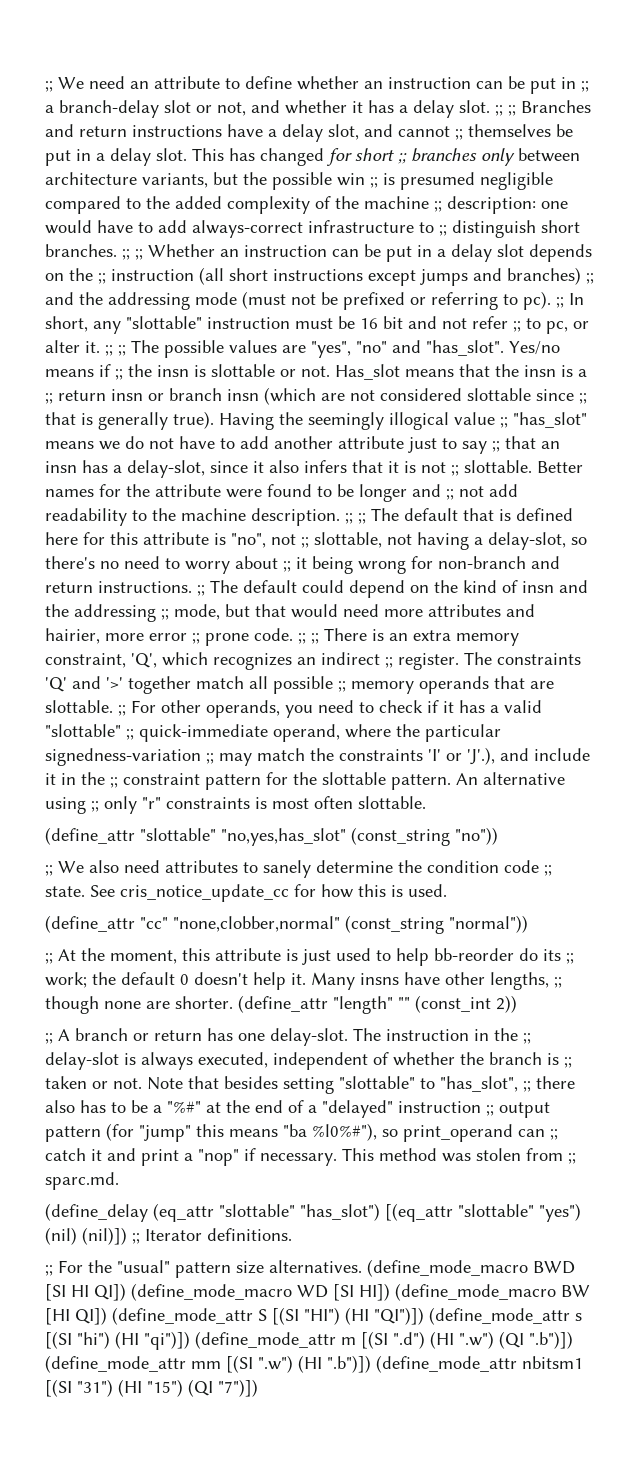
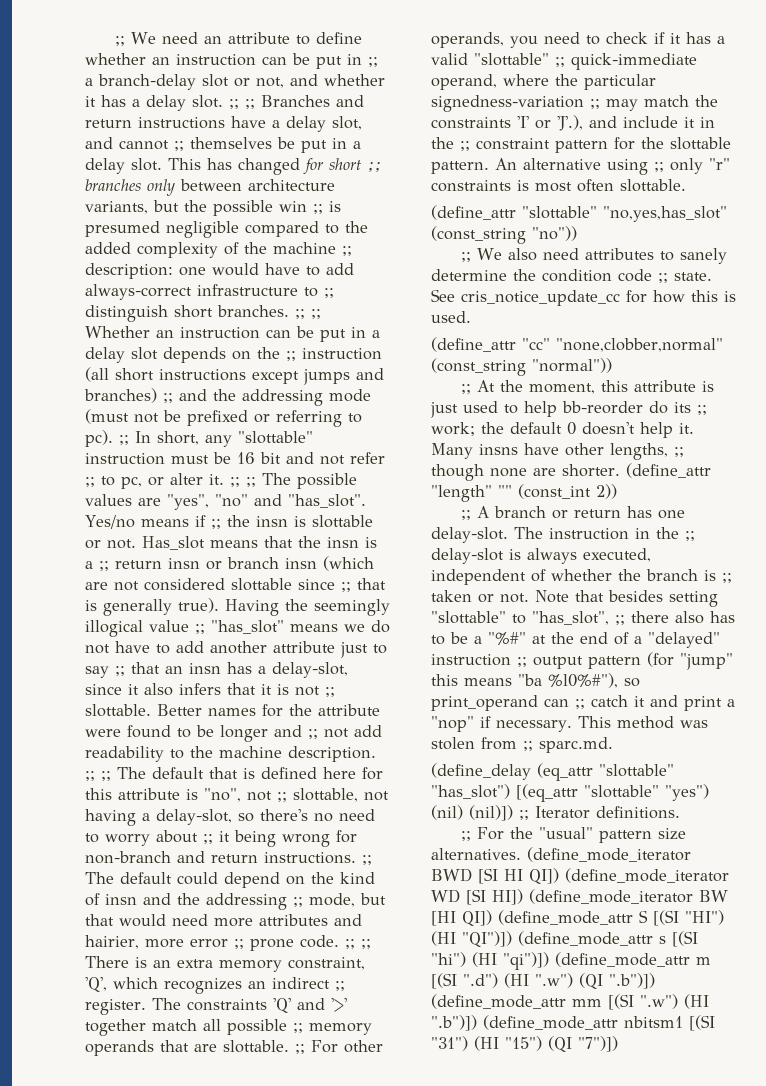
- (define_mode_macro BWD [SI HI QI]) (define_mode_macro WD [SI HI]) (define_mode_macro BW [HI QI]) (define_mode_attr S [(SI "HI") (HI "QI")]) (define_mode_attr s [(SI "hi") (HI "qi")]) (define_mode_attr m [(SI ".d") (HI ".w") (QI ".b")]) (define_mode_attr mm [(SI ".w") (HI ".b")]) (define_mode_attr nbitsm1 [(SI "31") (HI "15") (QI "7")])
+ (define_mode_iterator BWD [SI HI QI]) (define_mode_iterator WD [SI HI]) (define_mode_iterator BW [HI QI]) (define_mode_attr S [(SI "HI") (HI "QI")]) (define_mode_attr s [(SI "hi") (HI "qi")]) (define_mode_attr m [(SI ".d") (HI ".w") (QI ".b")]) (define_mode_attr mm [(SI ".w") (HI ".b")]) (define_mode_attr nbitsm1 [(SI "31") (HI "15") (QI "7")])

